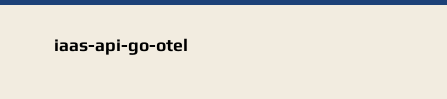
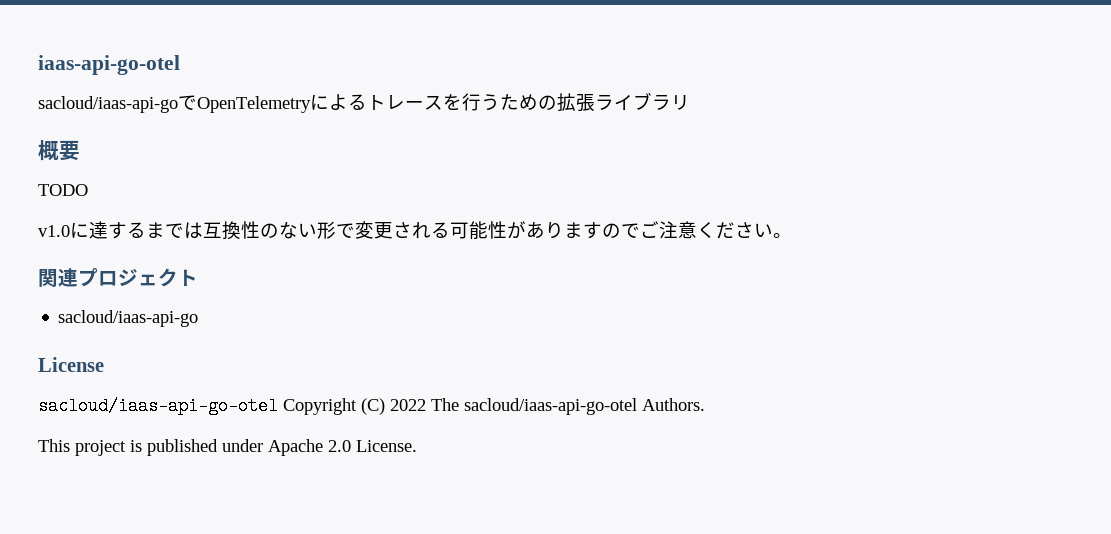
+ sacloud/iaas-api-goでOpenTelemetryによるトレースを行うための拡張ライブラリ
+ 概要
+ TODO
+ v1.0に達するまでは互換性のない形で変更される可能性がありますのでご注意ください。
+ 関連プロジェクト
+ sacloud/iaas-api-go
+ License
+ sacloud/iaas-api-go-otel Copyright (C) 2022 The sacloud/iaas-api-go-otel Authors.
+ This project is published under Apache 2.0 License.

